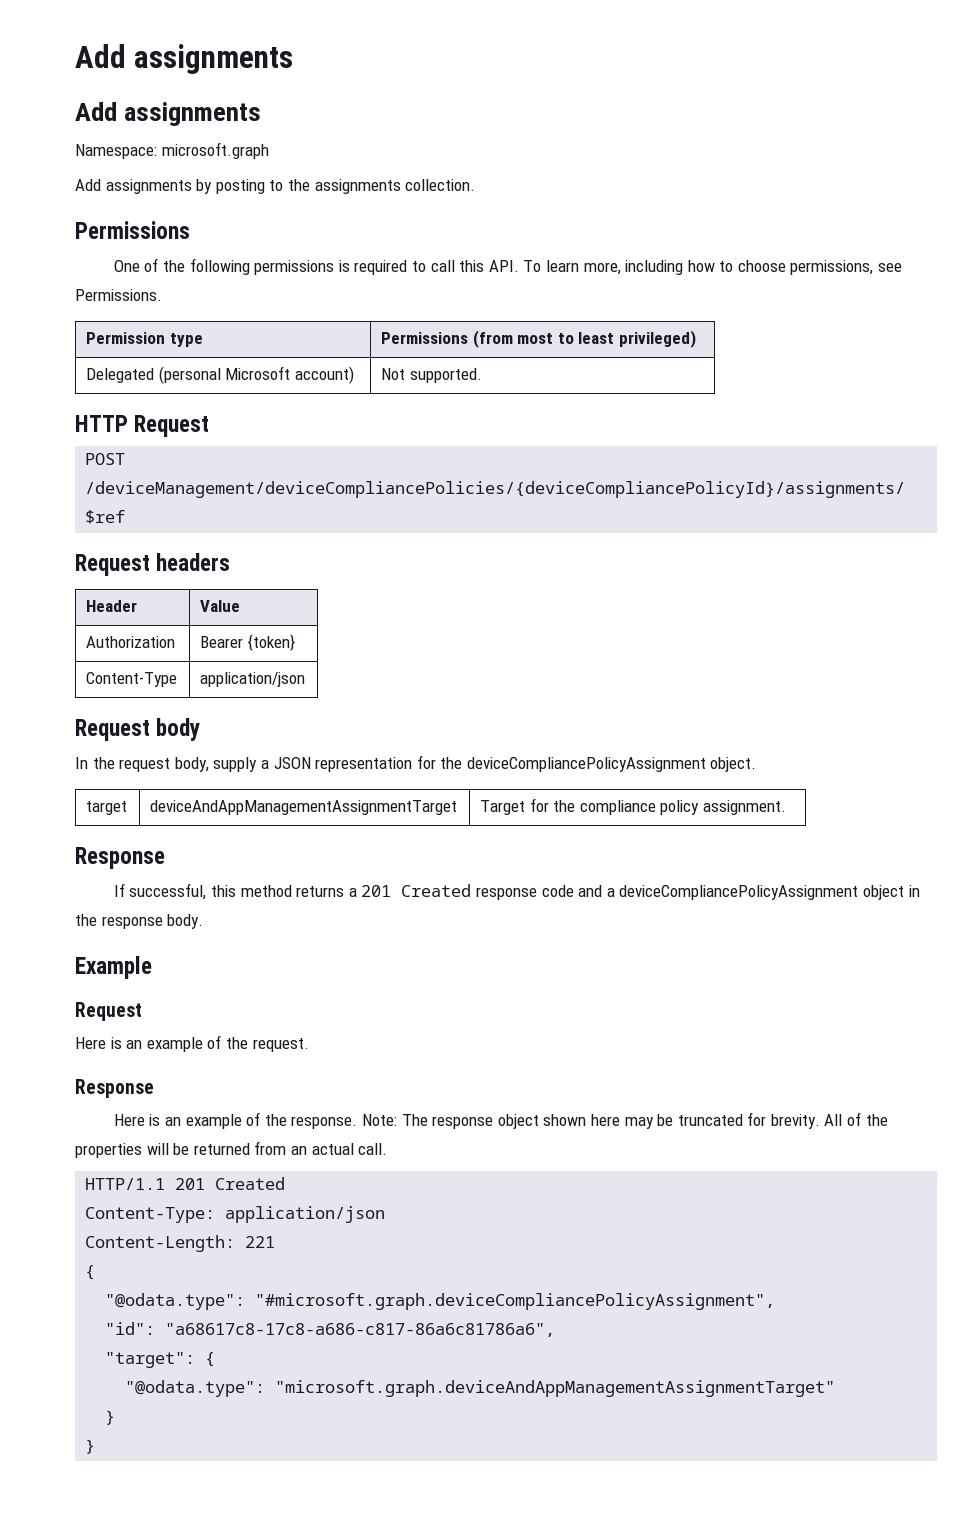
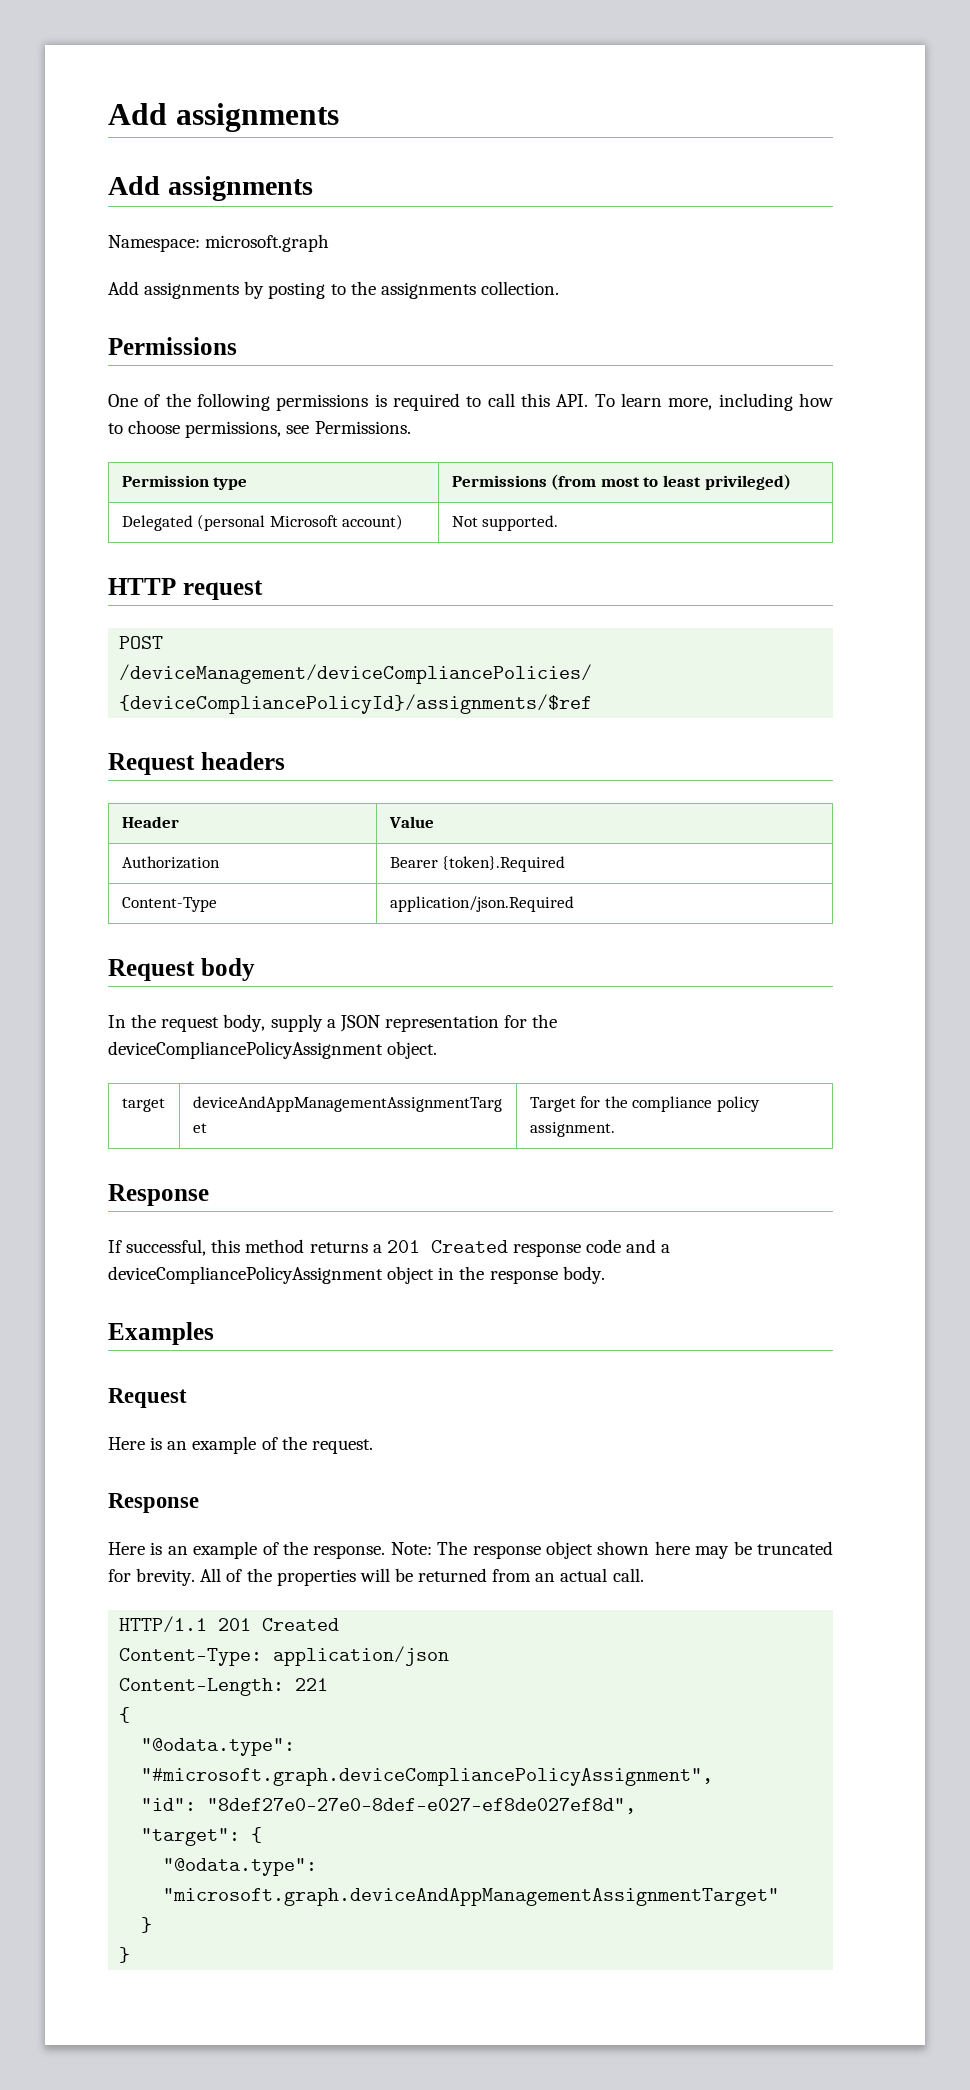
- HTTP Request
+ HTTP request
- Authorization | Bearer {token}
+ Authorization | Bearer {token}.Required
- Content-Type | application/json
+ Content-Type | application/json.Required
- Example
+ Examples
- "id": "a68617c8-17c8-a686-c817-86a6c81786a6",
+ "id": "8def27e0-27e0-8def-e027-ef8de027ef8d",

